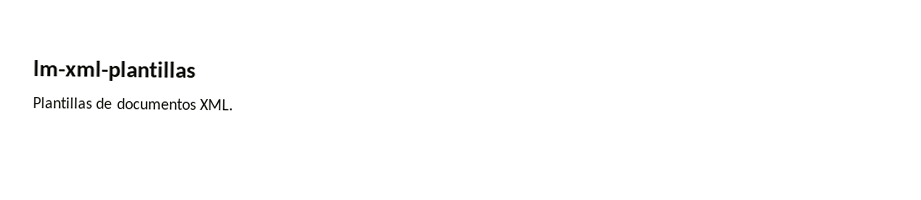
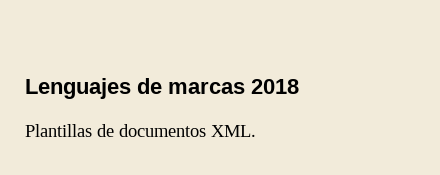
- lm-xml-plantillas
+ Lenguajes de marcas 2018

